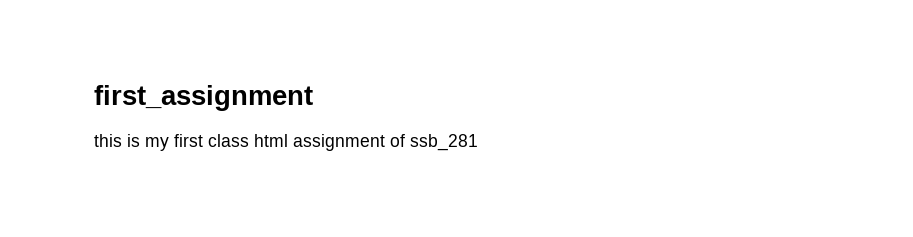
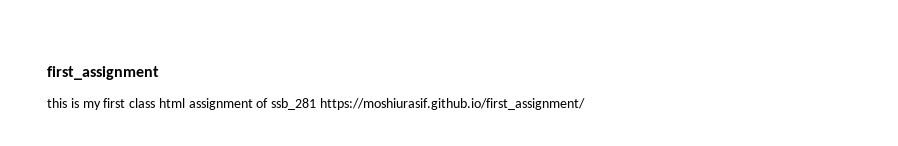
- this is my first class html assignment of ssb_281
+ this is my first class html assignment of ssb_281 https://moshiurasif.github.io/first_assignment/

